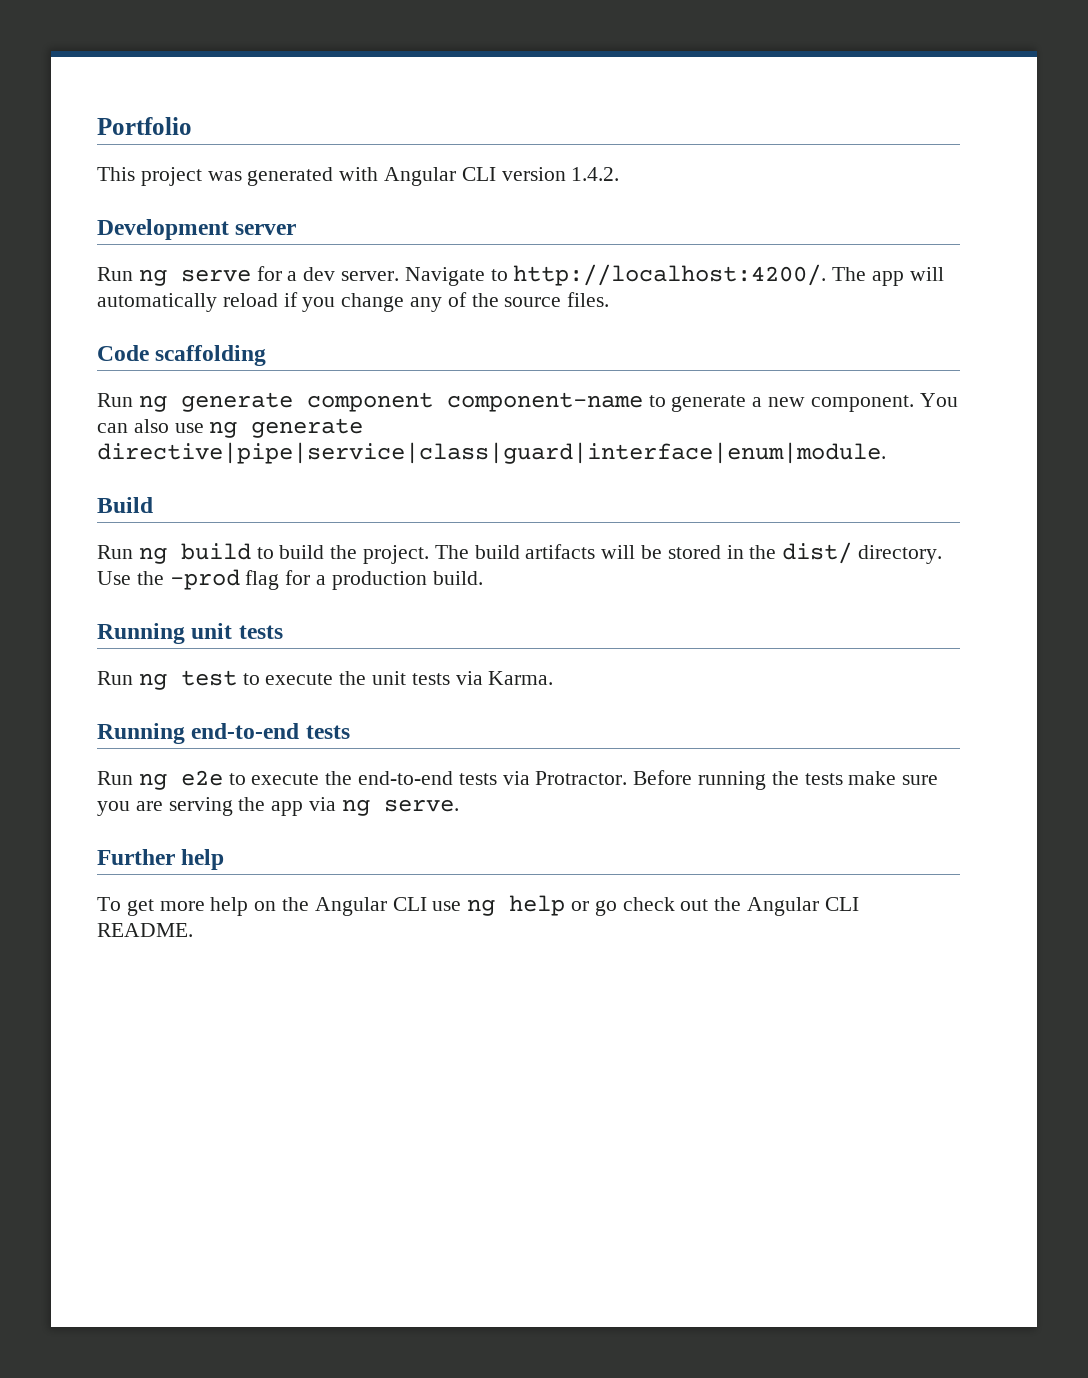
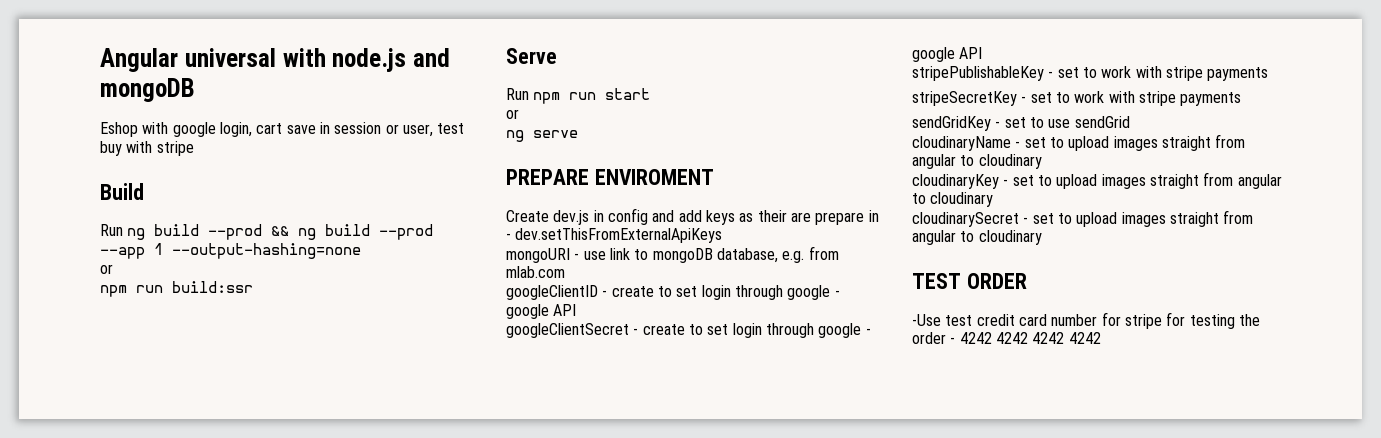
- Portfolio
- This project was generated with Angular CLI version 1.4.2.
- Development server
- Run ng serve for a dev server. Navigate to http://localhost:4200/. The app will automatically reload if you change any of the source files.
- Code scaffolding
- Run ng generate component component-name to generate a new component. You can also use ng generate directive|pipe|service|class|guard|interface|enum|module.
+ Angular universal with node.js and mongoDB
+ Eshop with google login, cart save in session or user, test buy with stripe
  Build
- Run ng build to build the project. The build artifacts will be stored in the dist/ directory. Use the -prod flag for a production build.
- Running unit tests
- Run ng test to execute the unit tests via Karma.
- Running end-to-end tests
- Run ng e2e to execute the end-to-end tests via Protractor. Before running the tests make sure you are serving the app via ng serve.
- Further help
- To get more help on the Angular CLI use ng help or go check out the Angular CLI README.
+ Run ng build --prod && ng build --prod --app 1 --output-hashing=none
+ or
+ npm run build:ssr
+ Serve
+ Run npm run start
+ or
+ ng serve
+ PREPARE ENVIROMENT
+ Create dev.js in config and add keys as their are prepare in - dev.setThisFromExternalApiKeys
+ mongoURI - use link to mongoDB database, e.g. from mlab.com
+ googleClientID - create to set login through google - google API
+ googleClientSecret - create to set login through google - google API
+ stripePublishableKey - set to work with stripe payments
+ stripeSecretKey - set to work with stripe payments
+ sendGridKey - set to use sendGrid
+ cloudinaryName - set to upload images straight from angular to cloudinary
+ cloudinaryKey - set to upload images straight from angular to cloudinary
+ cloudinarySecret - set to upload images straight from angular to cloudinary
+ TEST ORDER
+ -Use test credit card number for stripe for testing the order - 4242 4242 4242 4242

